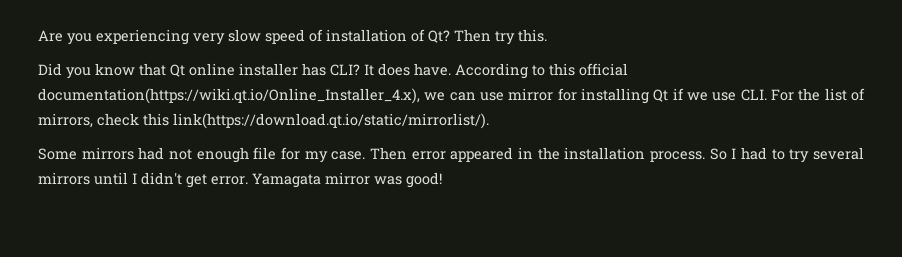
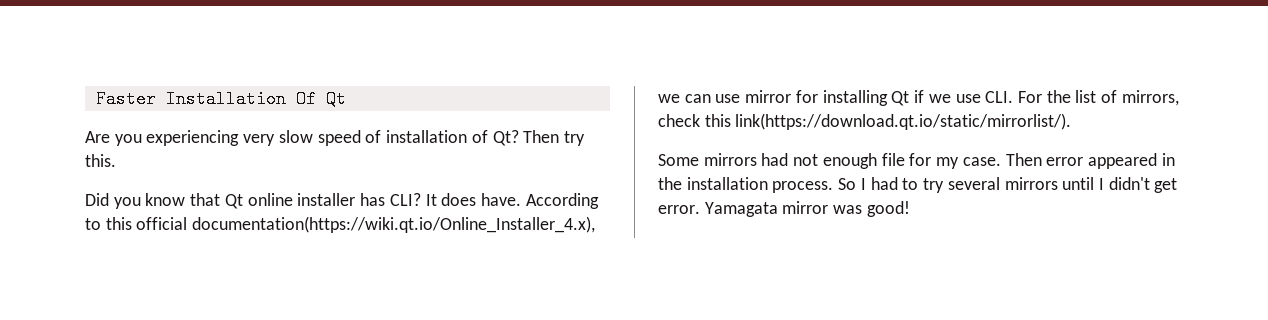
+ Faster Installation Of Qt

